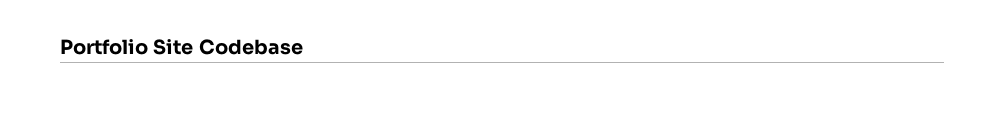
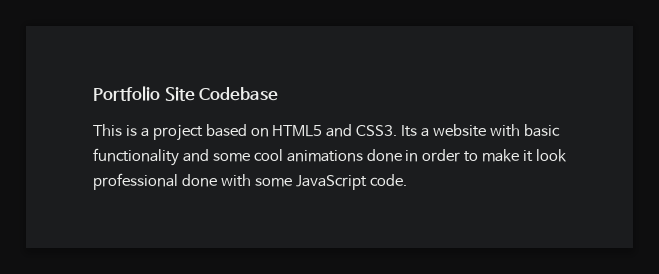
+ This is a project based on HTML5 and CSS3. Its a website with basic functionality and some cool animations done in order to make it look professional done with some JavaScript code.

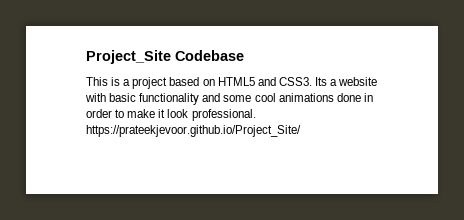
- Portfolio Site Codebase
+ Project_Site Codebase
- Its a website with basic functionality and some cool animations done in order to make it look professional done with some JavaScript code.
+ Its a website with basic functionality and some cool animations done in order to make it look professional. https://prateekjevoor.github.io/Project_Site/

